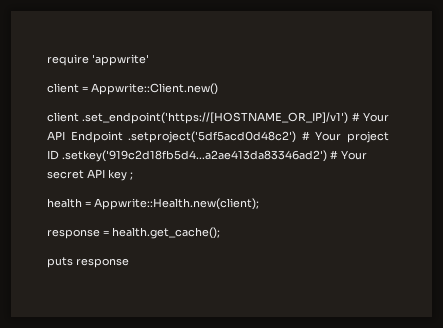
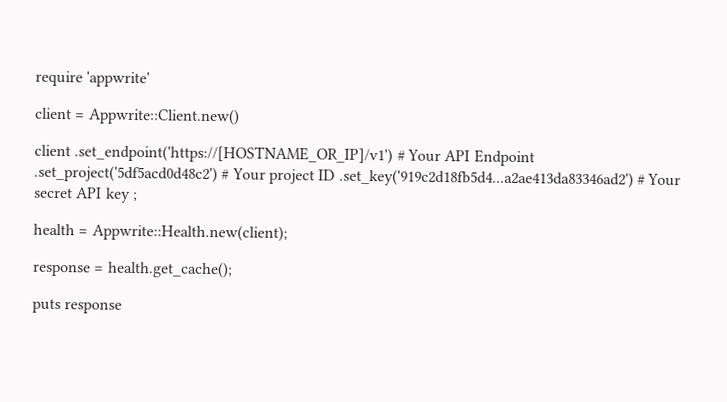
- client .set_endpoint('https://[HOSTNAME_OR_IP]/v1') # Your API Endpoint .setproject('5df5acd0d48c2') # Your project ID .setkey('919c2d18fb5d4...a2ae413da83346ad2') # Your secret API key ;
+ client .set_endpoint('https://[HOSTNAME_OR_IP]/v1') # Your API Endpoint .set_project('5df5acd0d48c2') # Your project ID .set_key('919c2d18fb5d4...a2ae413da83346ad2') # Your secret API key ;

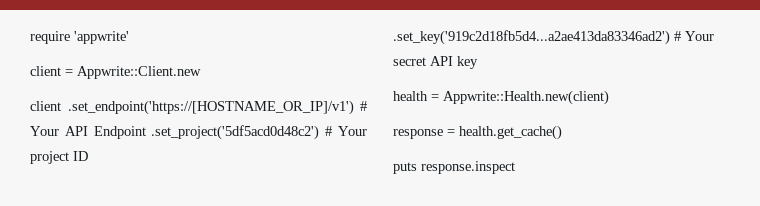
- client = Appwrite::Client.new()
+ client = Appwrite::Client.new
- client .set_endpoint('https://[HOSTNAME_OR_IP]/v1') # Your API Endpoint .set_project('5df5acd0d48c2') # Your project ID .set_key('919c2d18fb5d4...a2ae413da83346ad2') # Your secret API key ;
+ client .set_endpoint('https://[HOSTNAME_OR_IP]/v1') # Your API Endpoint .set_project('5df5acd0d48c2') # Your project ID .set_key('919c2d18fb5d4...a2ae413da83346ad2') # Your secret API key
- health = Appwrite::Health.new(client);
+ health = Appwrite::Health.new(client)
- response = health.get_cache();
+ response = health.get_cache()
- puts response
+ puts response.inspect

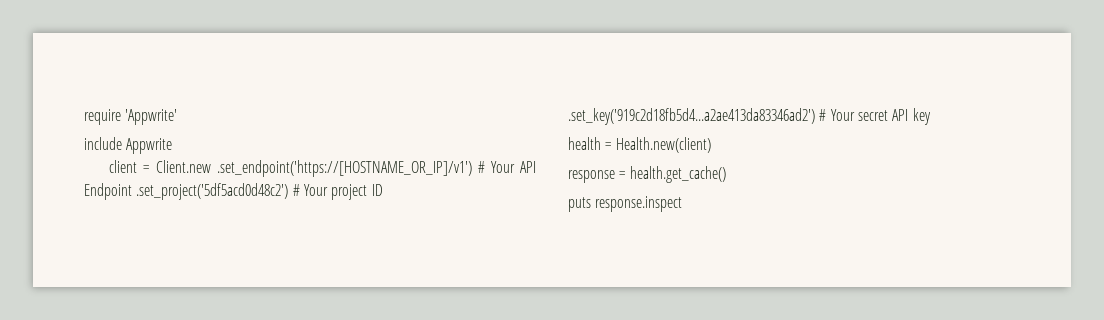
- require 'appwrite'
+ require 'Appwrite'
+ include Appwrite
- client = Appwrite::Client.new
- client .set_endpoint('https://[HOSTNAME_OR_IP]/v1') # Your API Endpoint .set_project('5df5acd0d48c2') # Your project ID .set_key('919c2d18fb5d4...a2ae413da83346ad2') # Your secret API key
+ client = Client.new .set_endpoint('https://[HOSTNAME_OR_IP]/v1') # Your API Endpoint .set_project('5df5acd0d48c2') # Your project ID .set_key('919c2d18fb5d4...a2ae413da83346ad2') # Your secret API key
- health = Appwrite::Health.new(client)
+ health = Health.new(client)

